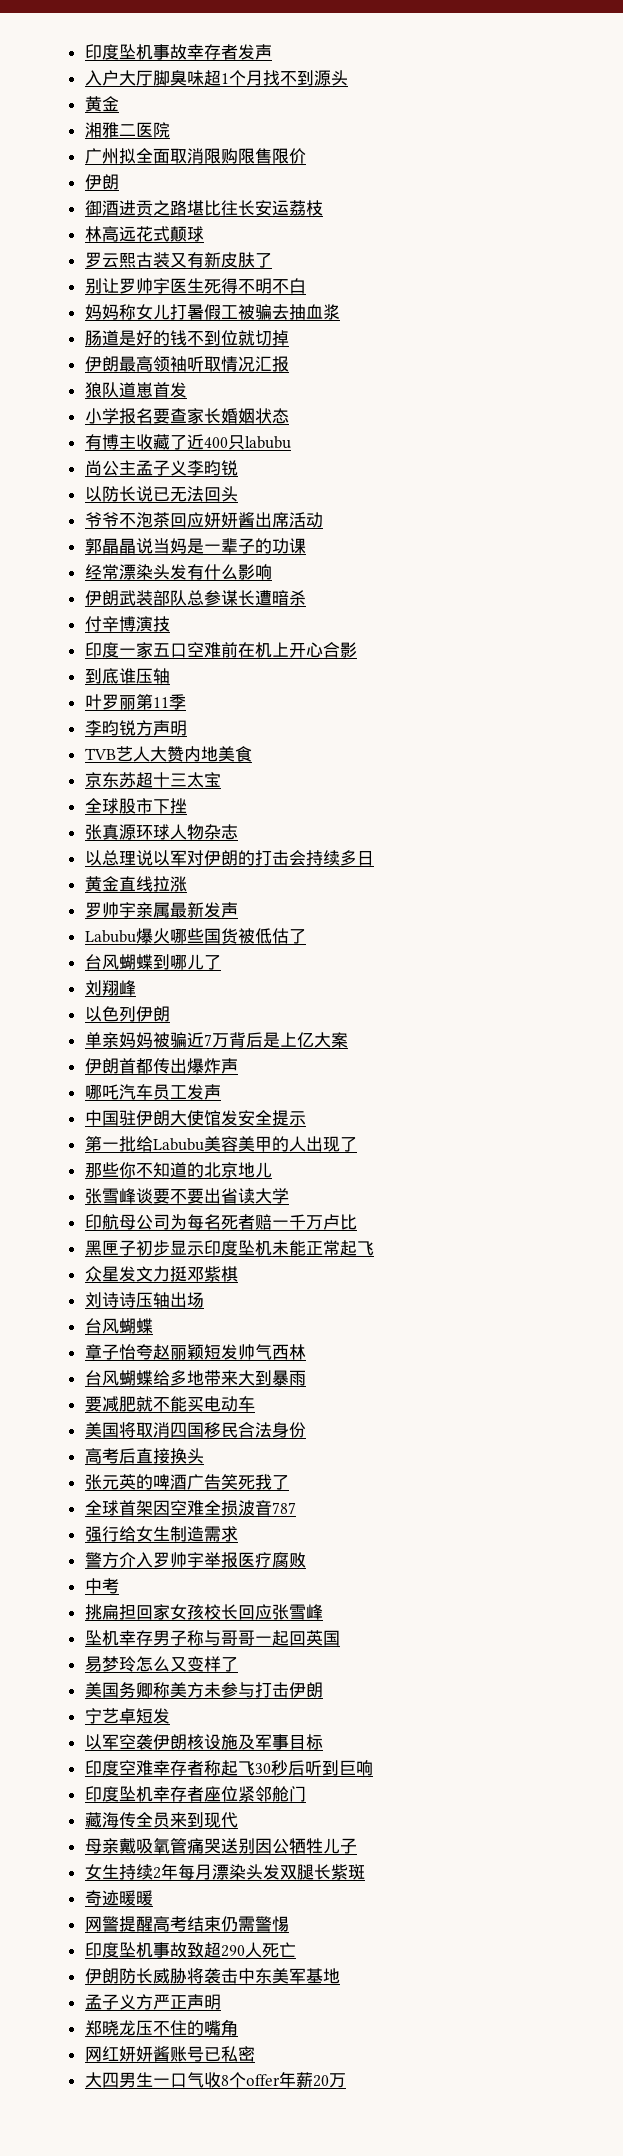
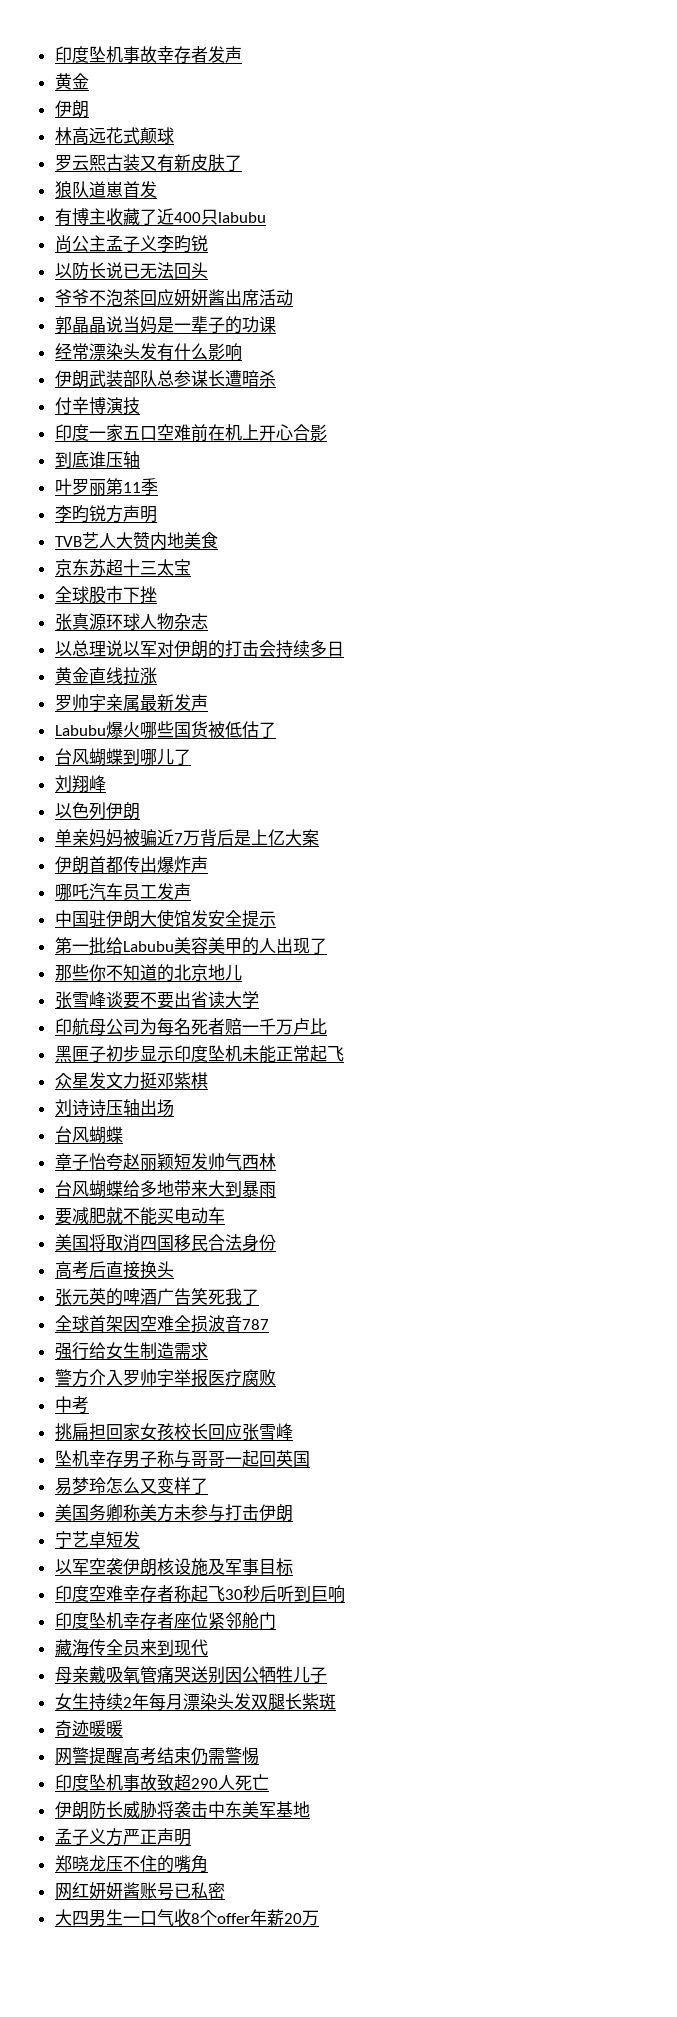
  印度坠机事故幸存者发声
- 入户大厅脚臭味超1个月找不到源头
  黄金
- 湘雅二医院
- 广州拟全面取消限购限售限价
  伊朗
- 御酒进贡之路堪比往长安运荔枝
- 别让罗帅宇医生死得不明不白
- 妈妈称女儿打暑假工被骗去抽血浆
- 肠道是好的钱不到位就切掉
- 伊朗最高领袖听取情况汇报
  狼队道崽首发
- 小学报名要查家长婚姻状态

